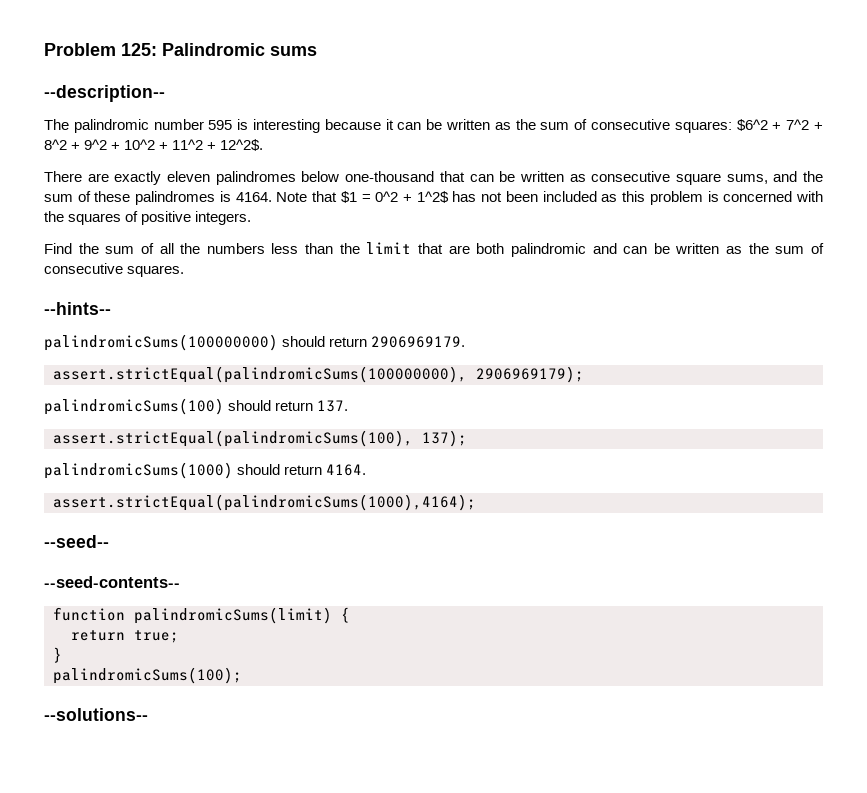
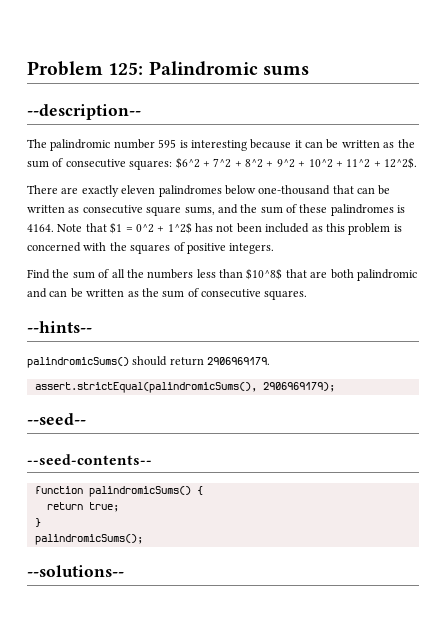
- Find the sum of all the numbers less than the limit that are both palindromic and can be written as the sum of consecutive squares.
+ Find the sum of all the numbers less than $10^8$ that are both palindromic and can be written as the sum of consecutive squares.
- palindromicSums(100000000) should return 2906969179.
+ palindromicSums() should return 2906969179.
- assert.strictEqual(palindromicSums(100000000), 2906969179);
+ assert.strictEqual(palindromicSums(), 2906969179);
- palindromicSums(100) should return 137.
- assert.strictEqual(palindromicSums(100), 137);
- palindromicSums(1000) should return 4164.
- assert.strictEqual(palindromicSums(1000),4164);
- function palindromicSums(limit) {
+ function palindromicSums() {
- palindromicSums(100);
+ palindromicSums();

